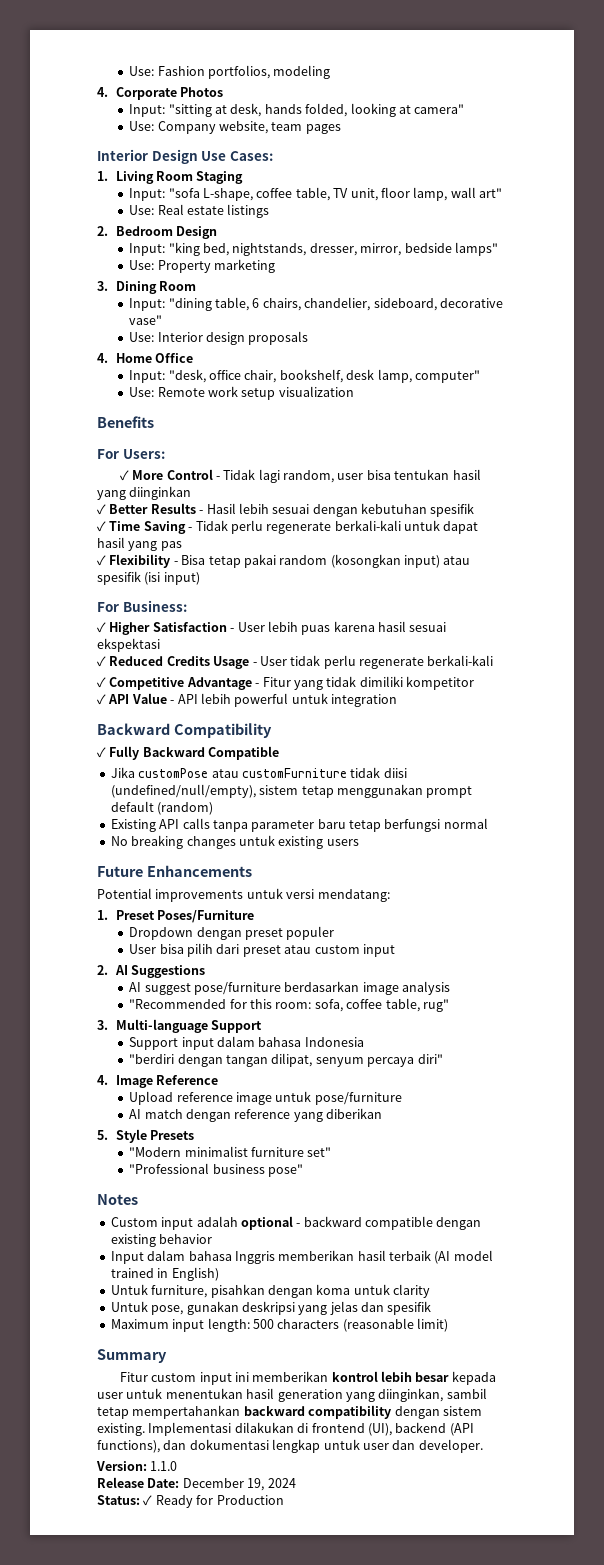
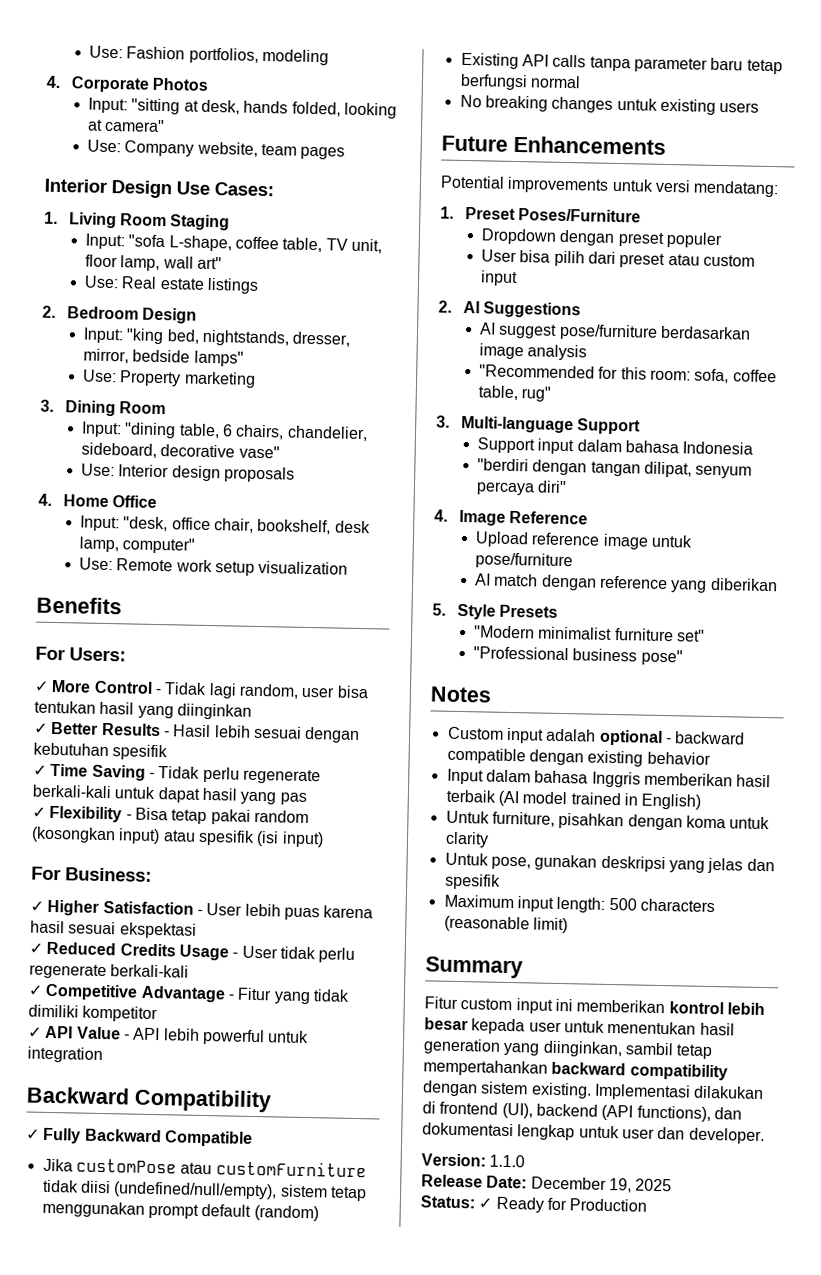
- Release Date: December 19, 2024
+ Release Date: December 19, 2025

